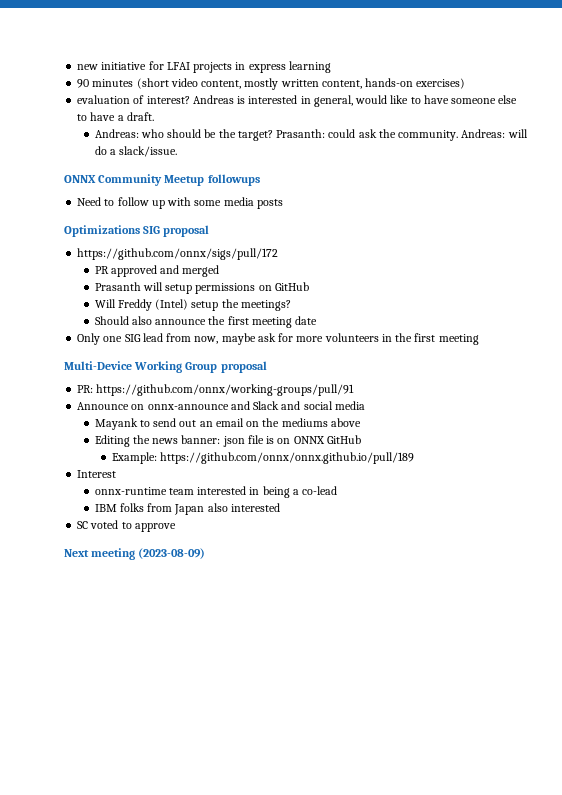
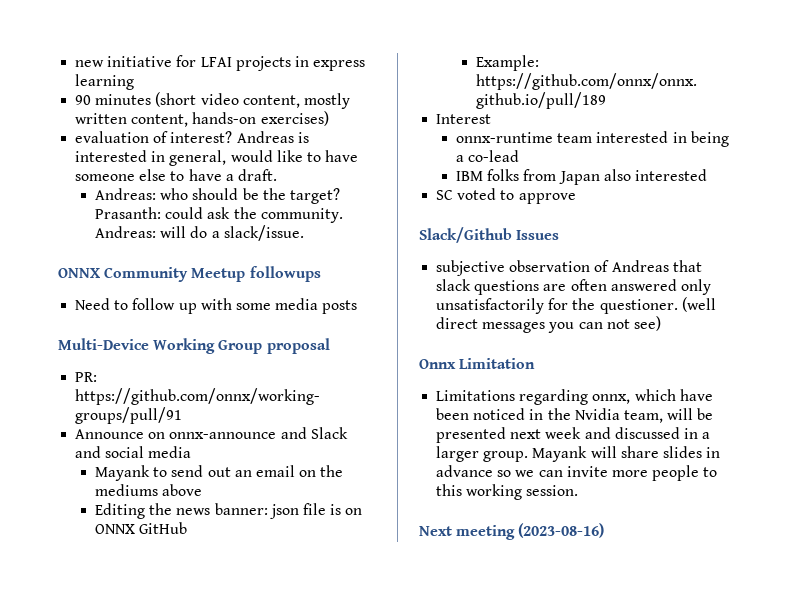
- Optimizations SIG proposal
- https://github.com/onnx/sigs/pull/172
- PR approved and merged
- Prasanth will setup permissions on GitHub
- Will Freddy (Intel) setup the meetings?
- Should also announce the first meeting date
- Only one SIG lead from now, maybe ask for more volunteers in the first meeting
+ Slack/Github Issues
+ subjective observation of Andreas that slack questions are often answered only unsatisfactorily for the questioner. (well direct messages you can not see)
+ Onnx Limitation
+ Limitations regarding onnx, which have been noticed in the Nvidia team, will be presented next week and discussed in a larger group. Mayank will share slides in advance so we can invite more people to this working session.
- Next meeting (2023-08-09)
+ Next meeting (2023-08-16)

